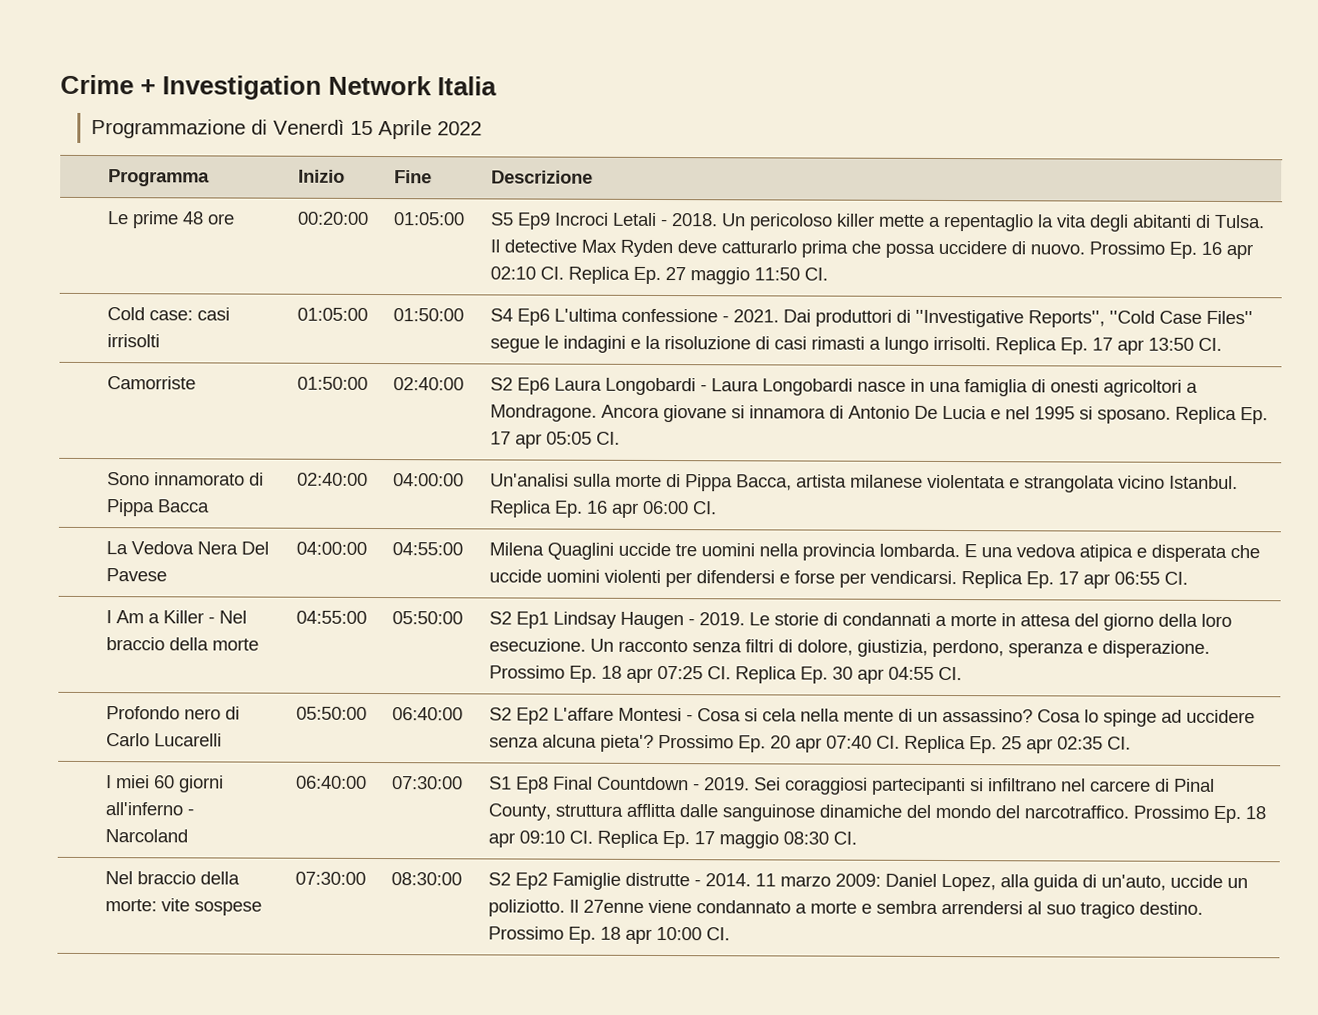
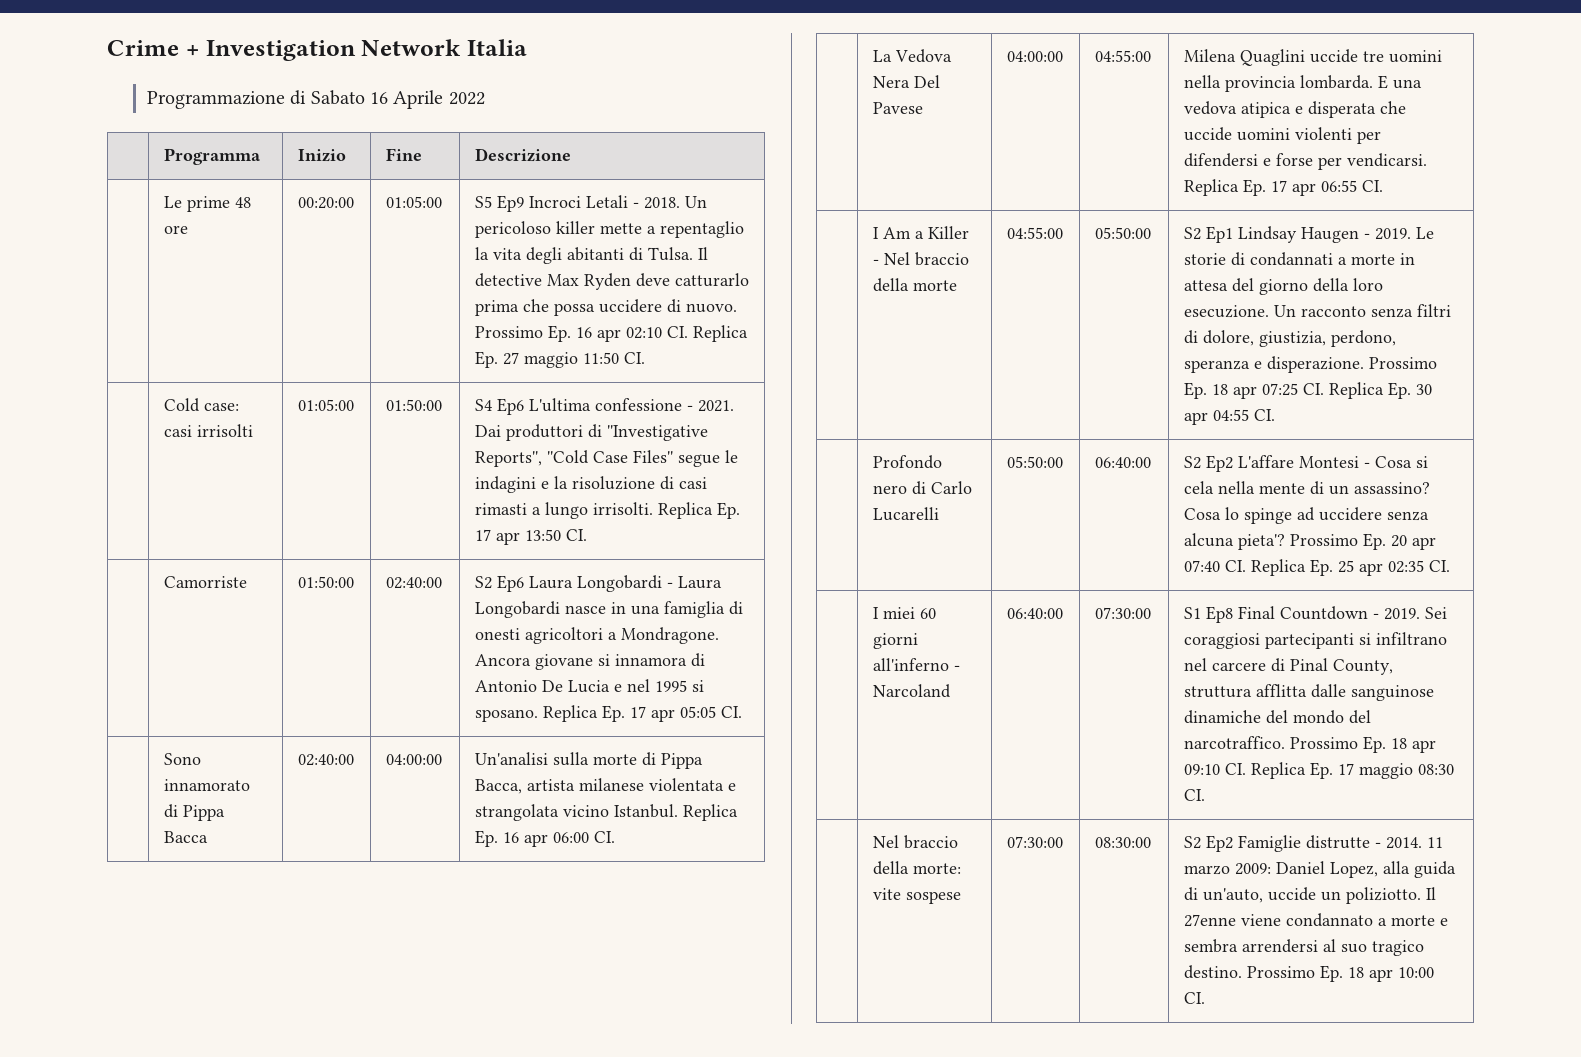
- Programmazione di Venerdì 15 Aprile 2022
+ Programmazione di Sabato 16 Aprile 2022

